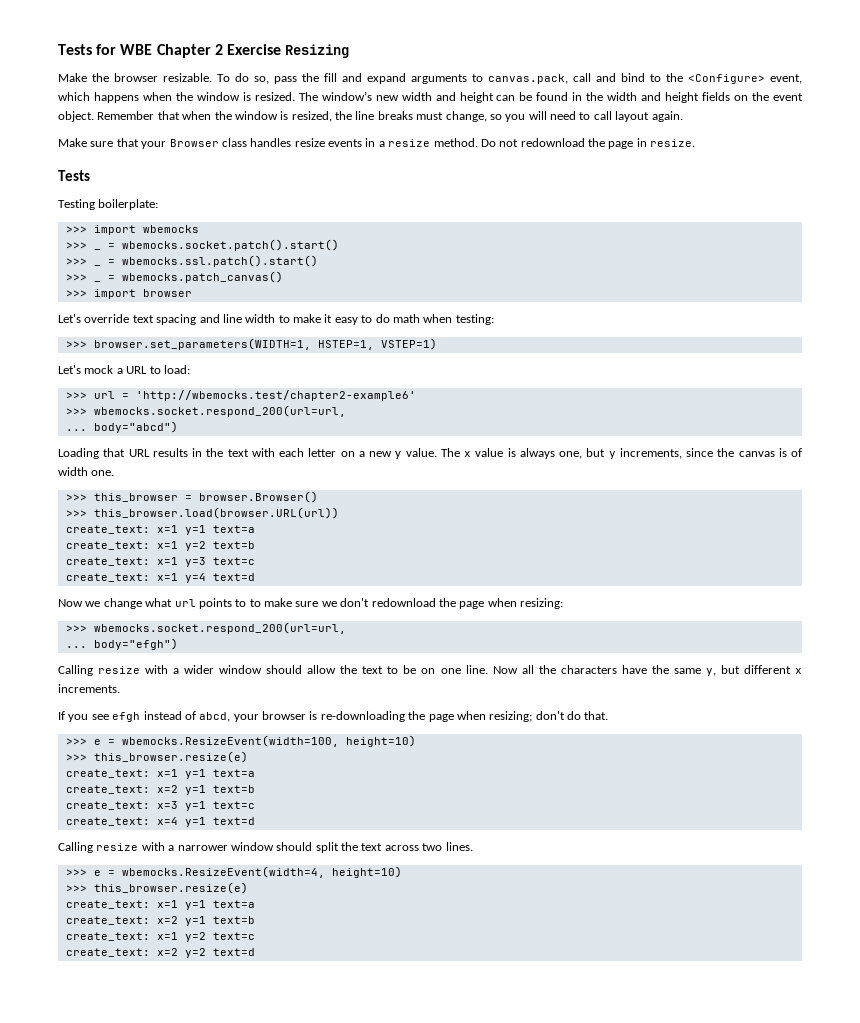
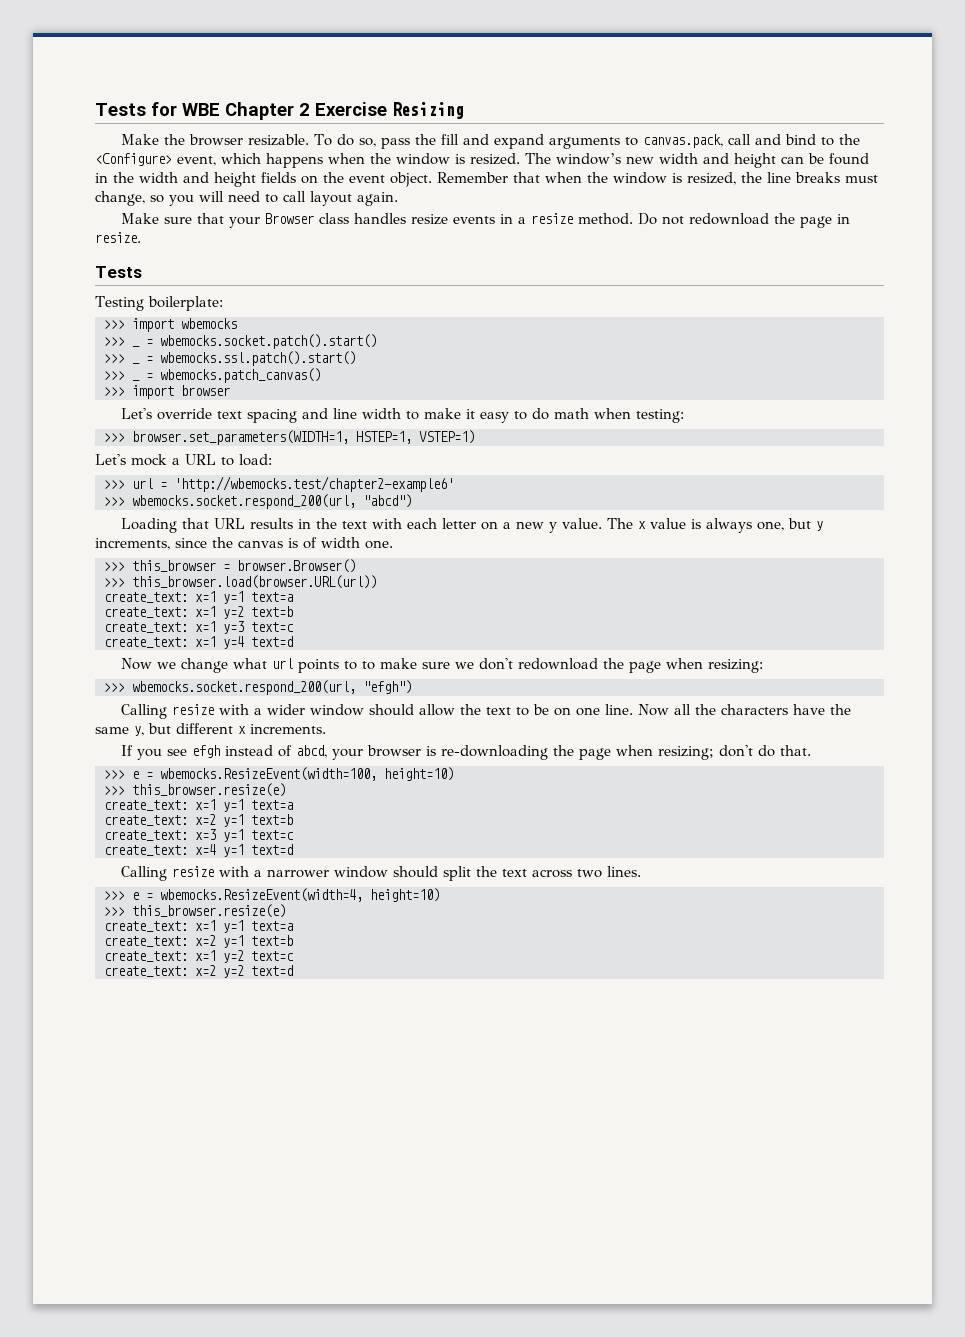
  >>> url = 'http://wbemocks.test/chapter2-example6'
- >>> wbemocks.socket.respond_200(url=url,
- ... body="abcd")
+ >>> wbemocks.socket.respond_200(url, "abcd")
  Now we change what url points to to make sure we don't redownload the page when resizing:
- >>> wbemocks.socket.respond_200(url=url,
- ... body="efgh")
+ >>> wbemocks.socket.respond_200(url, "efgh")

